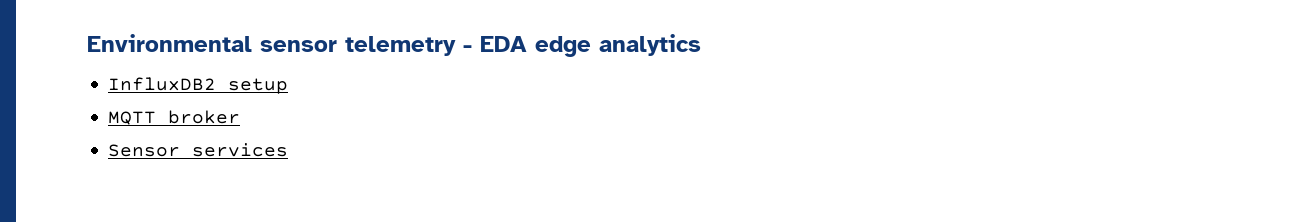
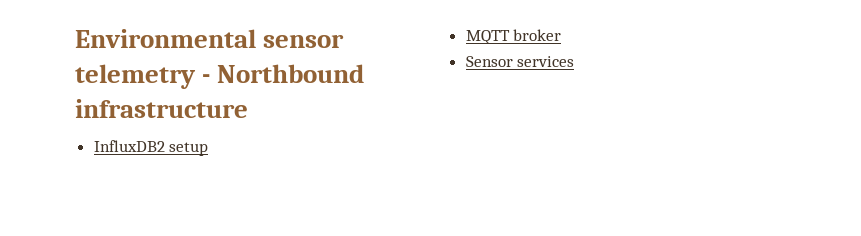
- Environmental sensor telemetry - EDA edge analytics
+ Environmental sensor telemetry - Northbound infrastructure

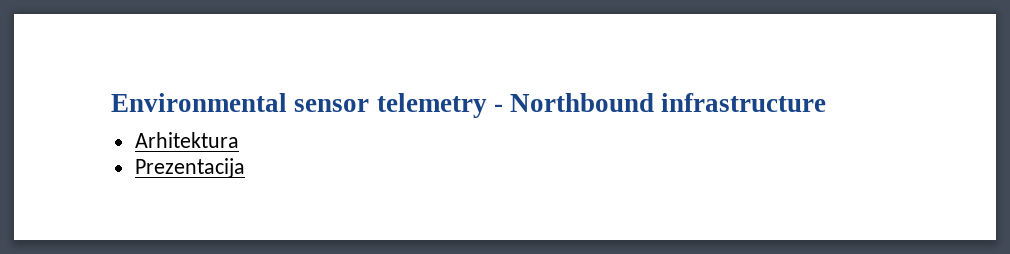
- InfluxDB2 setup
- MQTT broker
- Sensor services
+ Arhitektura
+ Prezentacija

